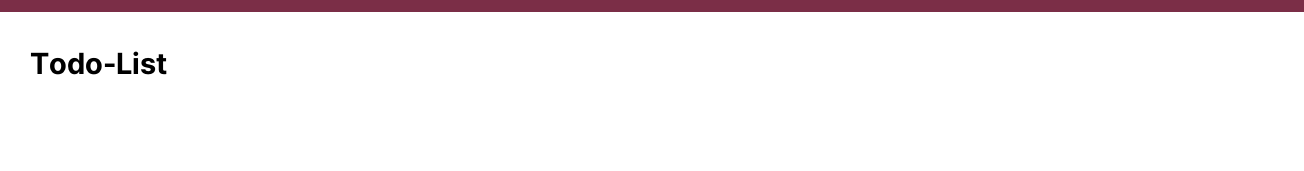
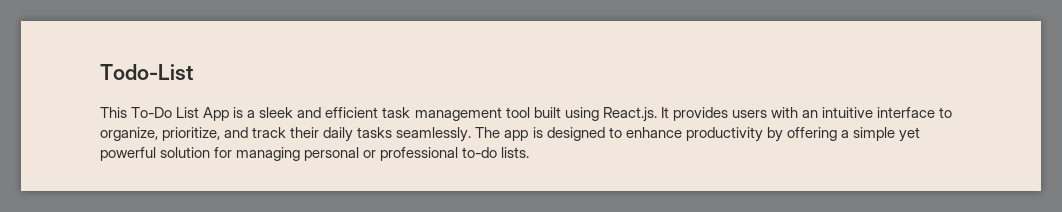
+ This To-Do List App is a sleek and efficient task management tool built using React.js. It provides users with an intuitive interface to organize, prioritize, and track their daily tasks seamlessly. The app is designed to enhance productivity by offering a simple yet powerful solution for managing personal or professional to-do lists.

